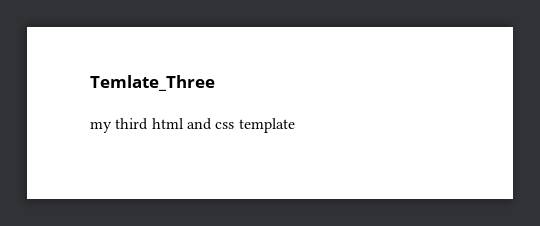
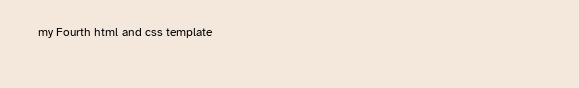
- Temlate_Three
- my third html and css template
+ my Fourth html and css template

